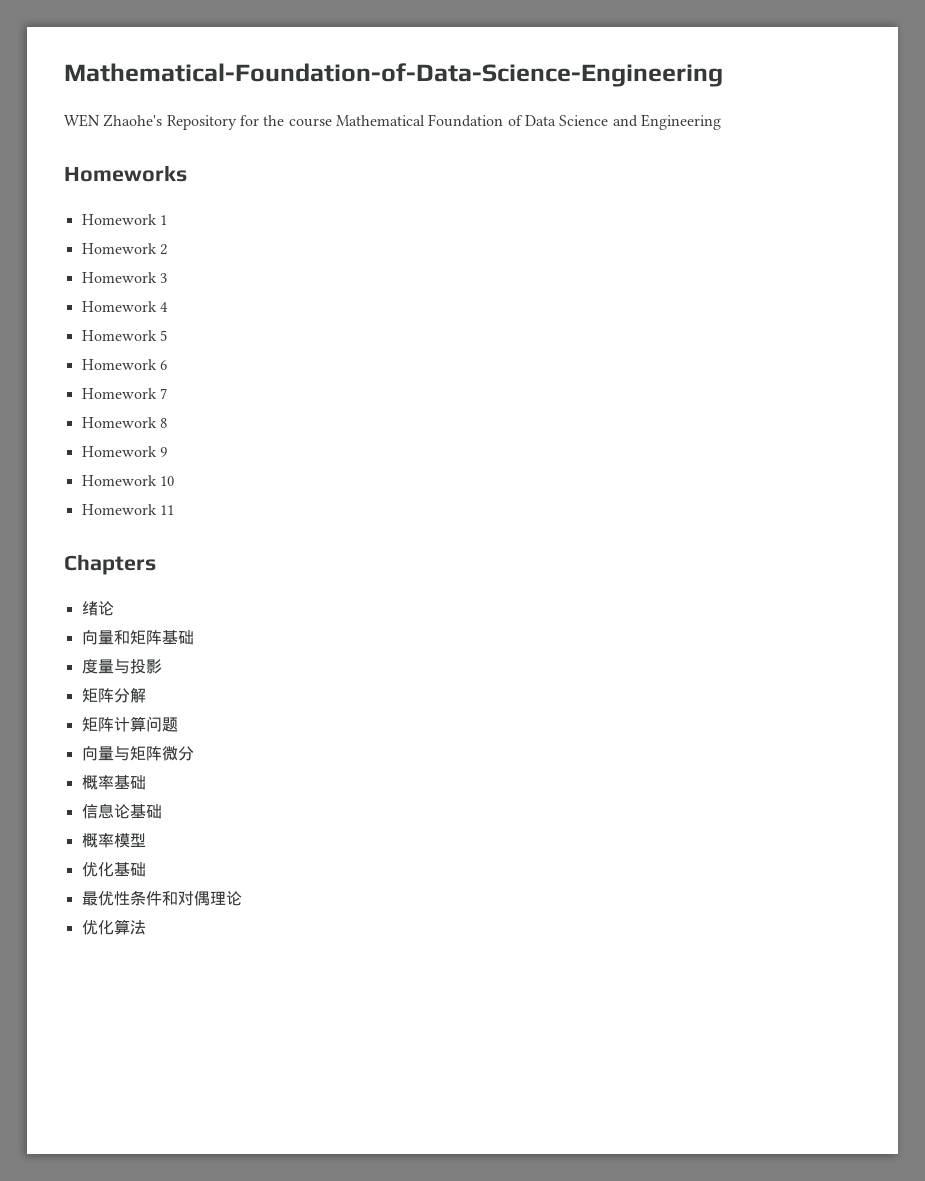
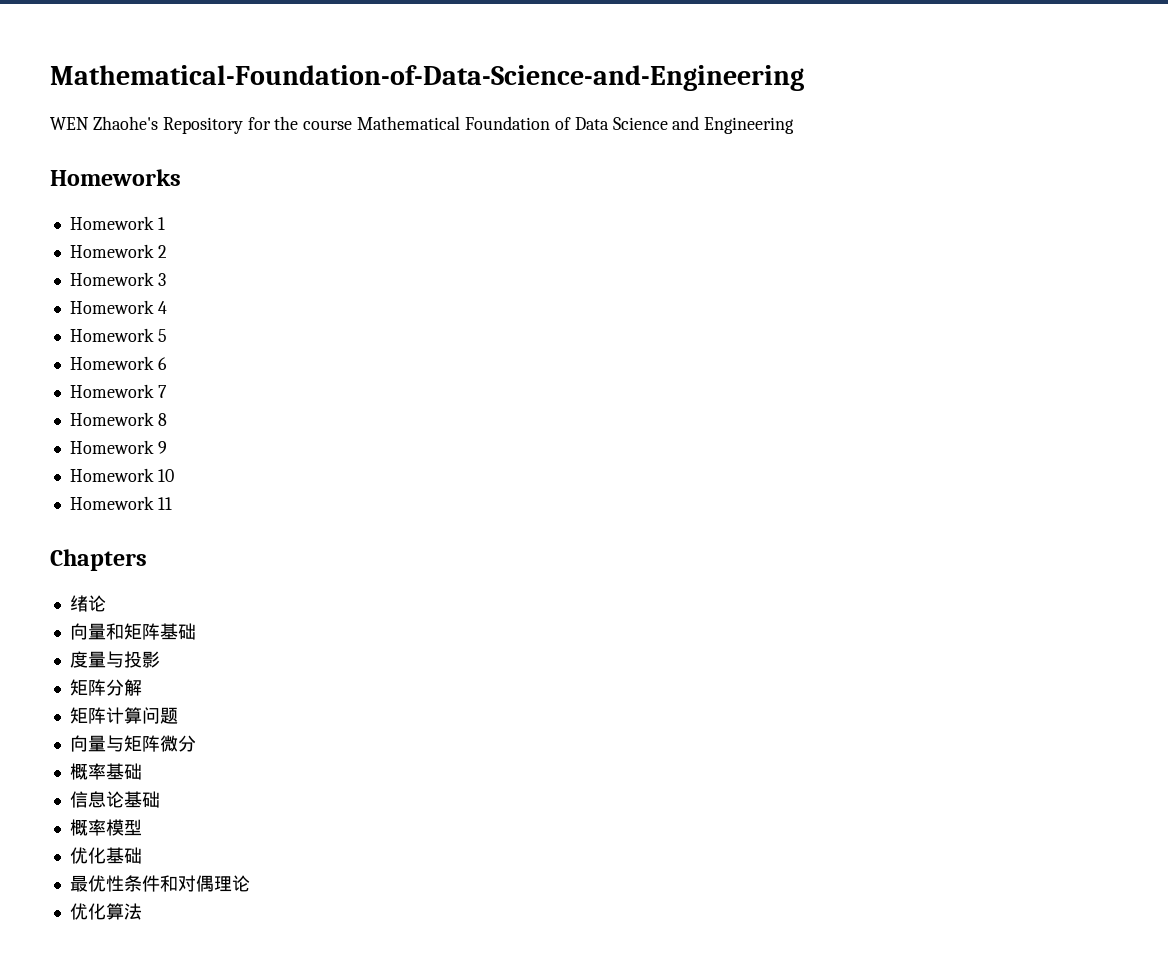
- Mathematical-Foundation-of-Data-Science-Engineering
+ Mathematical-Foundation-of-Data-Science-and-Engineering

